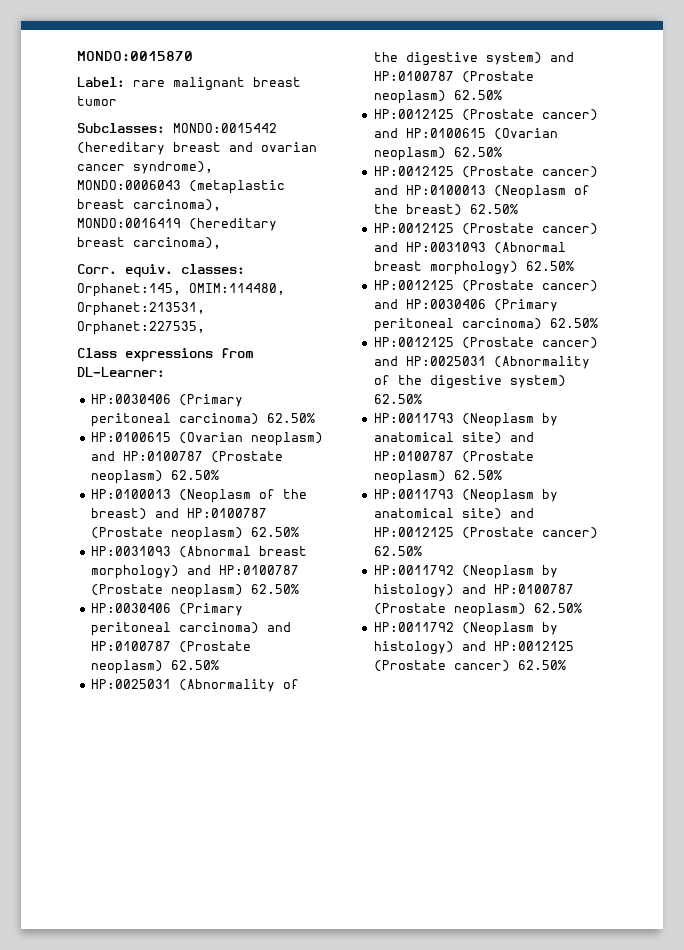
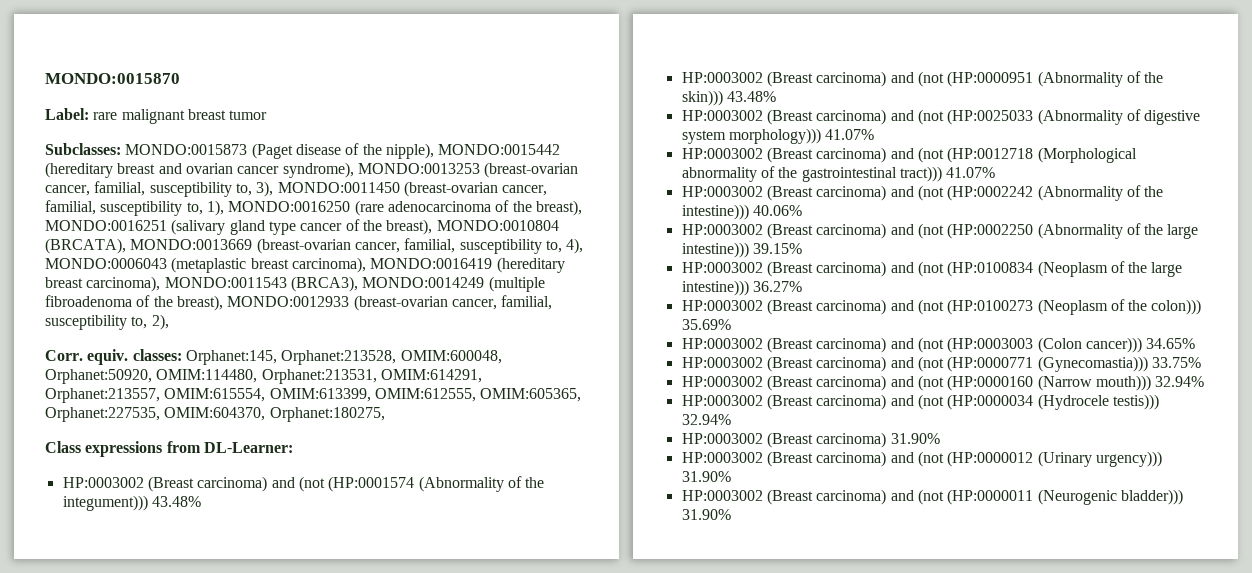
- Subclasses: MONDO:0015442 (hereditary breast and ovarian cancer syndrome), MONDO:0006043 (metaplastic breast carcinoma), MONDO:0016419 (hereditary breast carcinoma),
- Corr. equiv. classes: Orphanet:145, OMIM:114480, Orphanet:213531, Orphanet:227535,
+ Subclasses: MONDO:0015873 (Paget disease of the nipple), MONDO:0015442 (hereditary breast and ovarian cancer syndrome), MONDO:0013253 (breast-ovarian cancer, familial, susceptibility to, 3), MONDO:0011450 (breast-ovarian cancer, familial, susceptibility to, 1), MONDO:0016250 (rare adenocarcinoma of the breast), MONDO:0016251 (salivary gland type cancer of the breast), MONDO:0010804 (BRCATA), MONDO:0013669 (breast-ovarian cancer, familial, susceptibility to, 4), MONDO:0006043 (metaplastic breast carcinoma), MONDO:0016419 (hereditary breast carcinoma), MONDO:0011543 (BRCA3), MONDO:0014249 (multiple fibroadenoma of the breast), MONDO:0012933 (breast-ovarian cancer, familial, susceptibility to, 2),
+ Corr. equiv. classes: Orphanet:145, Orphanet:213528, OMIM:600048, Orphanet:50920, OMIM:114480, Orphanet:213531, OMIM:614291, Orphanet:213557, OMIM:615554, OMIM:613399, OMIM:612555, OMIM:605365, Orphanet:227535, OMIM:604370, Orphanet:180275,
  Class expressions from DL-Learner:
- HP:0030406 (Primary peritoneal carcinoma) 62.50%
- HP:0100615 (Ovarian neoplasm) and HP:0100787 (Prostate neoplasm) 62.50%
- HP:0100013 (Neoplasm of the breast) and HP:0100787 (Prostate neoplasm) 62.50%
- HP:0031093 (Abnormal breast morphology) and HP:0100787 (Prostate neoplasm) 62.50%
- HP:0030406 (Primary peritoneal carcinoma) and HP:0100787 (Prostate neoplasm) 62.50%
- HP:0025031 (Abnormality of the digestive system) and HP:0100787 (Prostate neoplasm) 62.50%
- HP:0012125 (Prostate cancer) and HP:0100615 (Ovarian neoplasm) 62.50%
- HP:0012125 (Prostate cancer) and HP:0100013 (Neoplasm of the breast) 62.50%
- HP:0012125 (Prostate cancer) and HP:0031093 (Abnormal breast morphology) 62.50%
- HP:0012125 (Prostate cancer) and HP:0030406 (Primary peritoneal carcinoma) 62.50%
- HP:0012125 (Prostate cancer) and HP:0025031 (Abnormality of the digestive system) 62.50%
- HP:0011793 (Neoplasm by anatomical site) and HP:0100787 (Prostate neoplasm) 62.50%
- HP:0011793 (Neoplasm by anatomical site) and HP:0012125 (Prostate cancer) 62.50%
- HP:0011792 (Neoplasm by histology) and HP:0100787 (Prostate neoplasm) 62.50%
- HP:0011792 (Neoplasm by histology) and HP:0012125 (Prostate cancer) 62.50%
+ HP:0003002 (Breast carcinoma) and (not (HP:0001574 (Abnormality of the integument))) 43.48%
+ HP:0003002 (Breast carcinoma) and (not (HP:0000951 (Abnormality of the skin))) 43.48%
+ HP:0003002 (Breast carcinoma) and (not (HP:0025033 (Abnormality of digestive system morphology))) 41.07%
+ HP:0003002 (Breast carcinoma) and (not (HP:0012718 (Morphological abnormality of the gastrointestinal tract))) 41.07%
+ HP:0003002 (Breast carcinoma) and (not (HP:0002242 (Abnormality of the intestine))) 40.06%
+ HP:0003002 (Breast carcinoma) and (not (HP:0002250 (Abnormality of the large intestine))) 39.15%
+ HP:0003002 (Breast carcinoma) and (not (HP:0100834 (Neoplasm of the large intestine))) 36.27%
+ HP:0003002 (Breast carcinoma) and (not (HP:0100273 (Neoplasm of the colon))) 35.69%
+ HP:0003002 (Breast carcinoma) and (not (HP:0003003 (Colon cancer))) 34.65%
+ HP:0003002 (Breast carcinoma) and (not (HP:0000771 (Gynecomastia))) 33.75%
+ HP:0003002 (Breast carcinoma) and (not (HP:0000160 (Narrow mouth))) 32.94%
+ HP:0003002 (Breast carcinoma) and (not (HP:0000034 (Hydrocele testis))) 32.94%
+ HP:0003002 (Breast carcinoma) 31.90%
+ HP:0003002 (Breast carcinoma) and (not (HP:0000012 (Urinary urgency))) 31.90%
+ HP:0003002 (Breast carcinoma) and (not (HP:0000011 (Neurogenic bladder))) 31.90%

